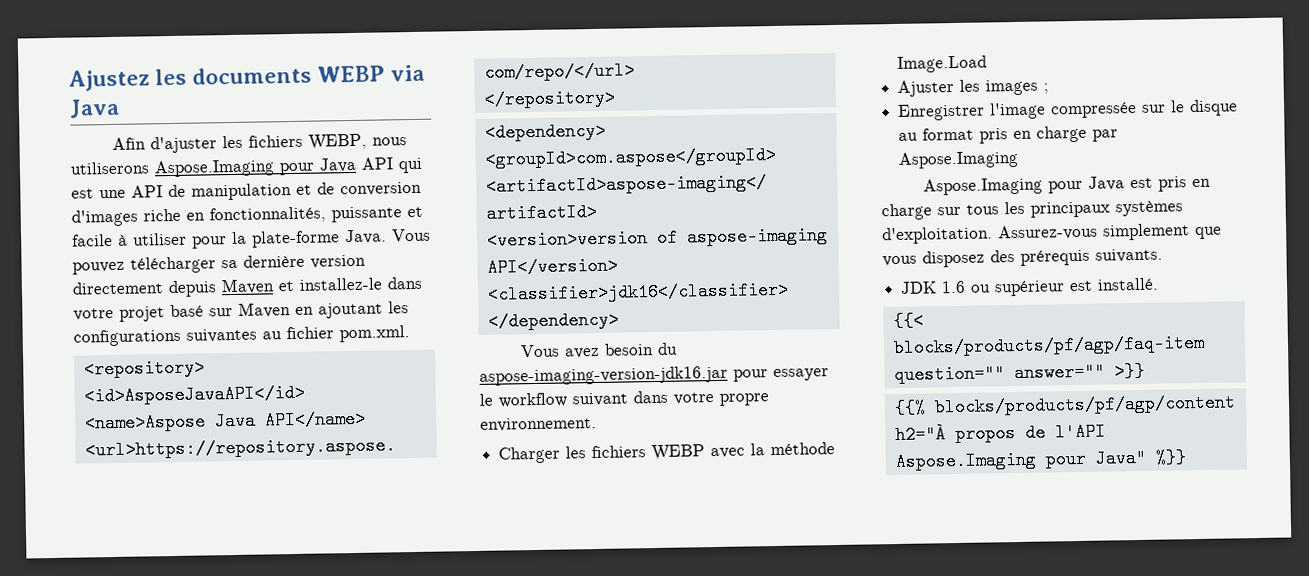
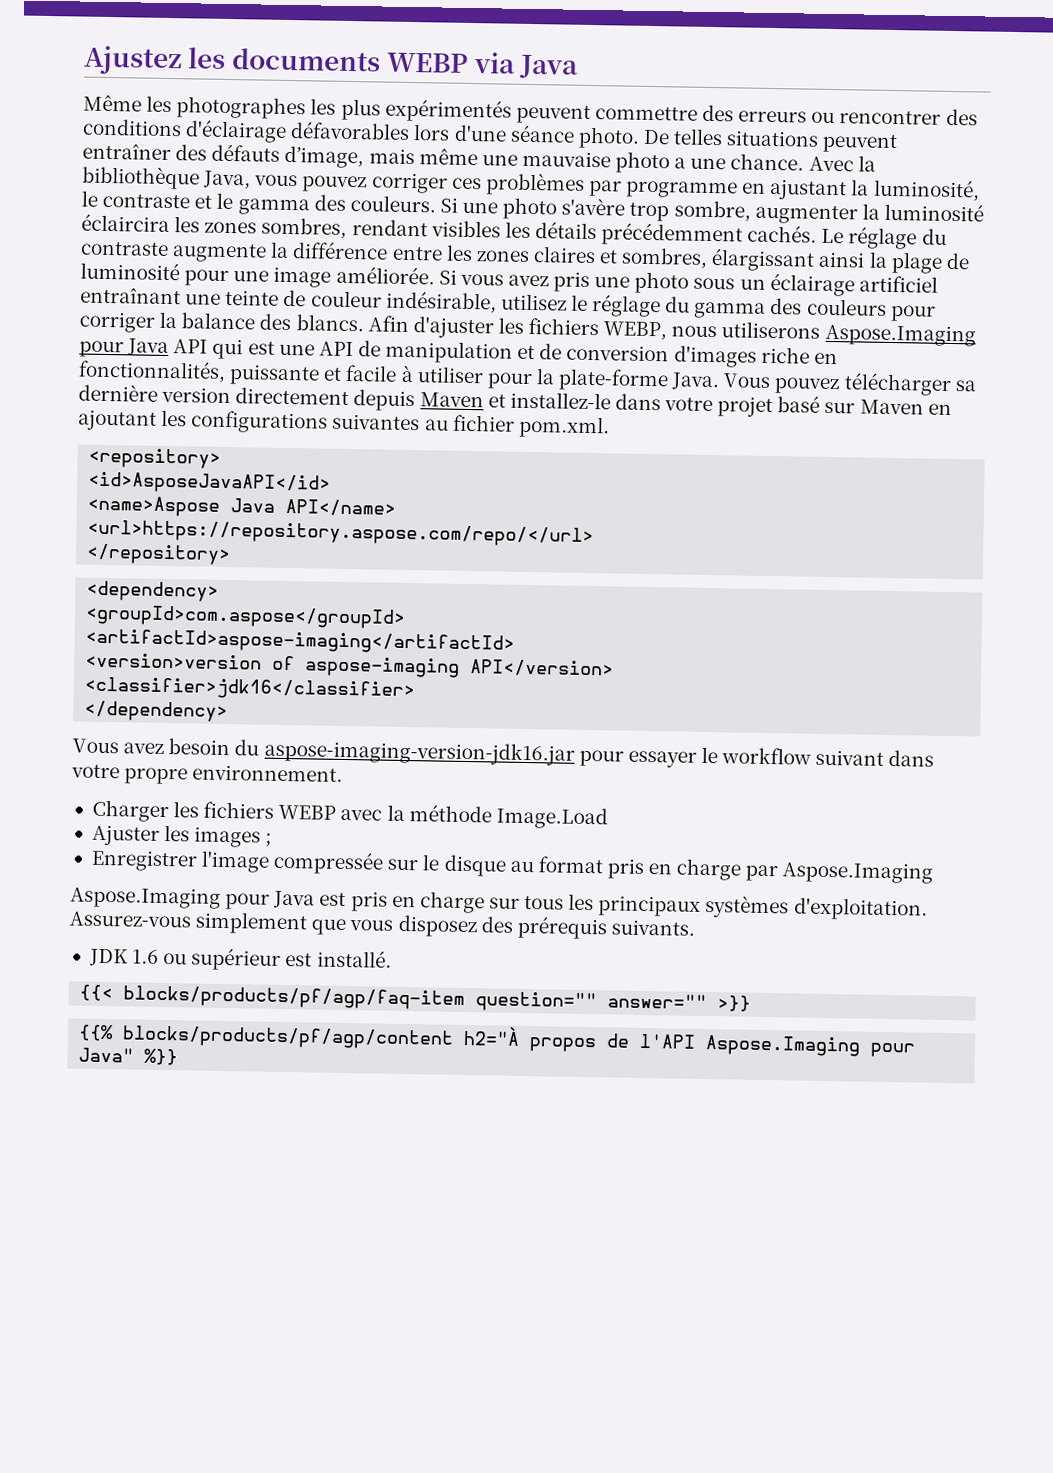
+ Même les photographes les plus expérimentés peuvent commettre des erreurs ou rencontrer des conditions d'éclairage défavorables lors d'une séance photo. De telles situations peuvent entraîner des défauts d’image, mais même une mauvaise photo a une chance. Avec la bibliothèque Java, vous pouvez corriger ces problèmes par programme en ajustant la luminosité, le contraste et le gamma des couleurs. Si une photo s'avère trop sombre, augmenter la luminosité éclaircira les zones sombres, rendant visibles les détails précédemment cachés. Le réglage du contraste augmente la différence entre les zones claires et sombres, élargissant ainsi la plage de luminosité pour une image améliorée. Si vous avez pris une photo sous un éclairage artificiel entraînant une teinte de couleur indésirable, utilisez le réglage du gamma des couleurs pour corriger la balance des blancs.

